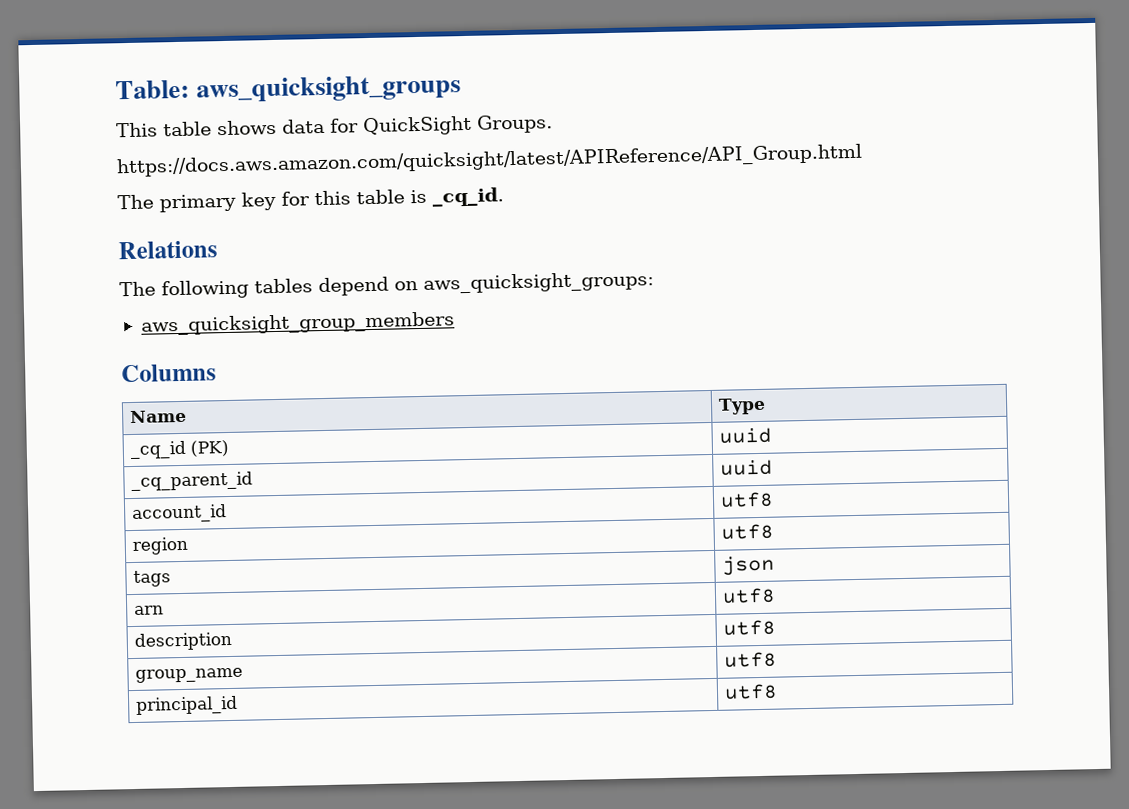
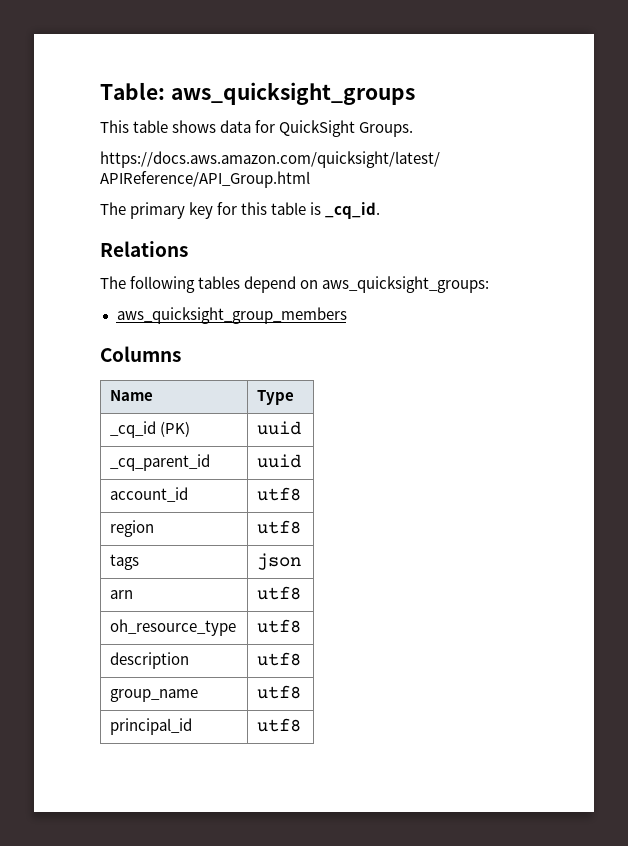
+ oh_resource_type | utf8

